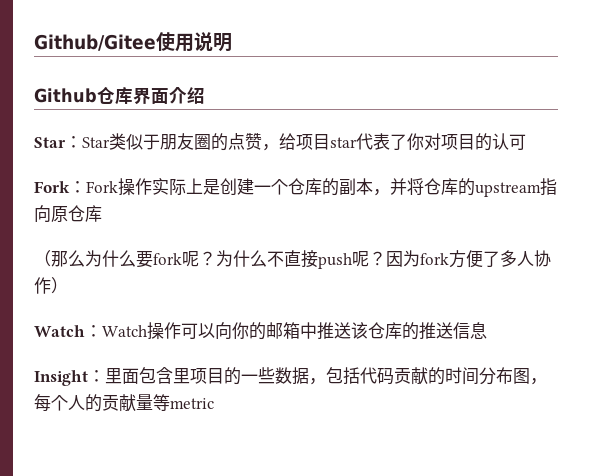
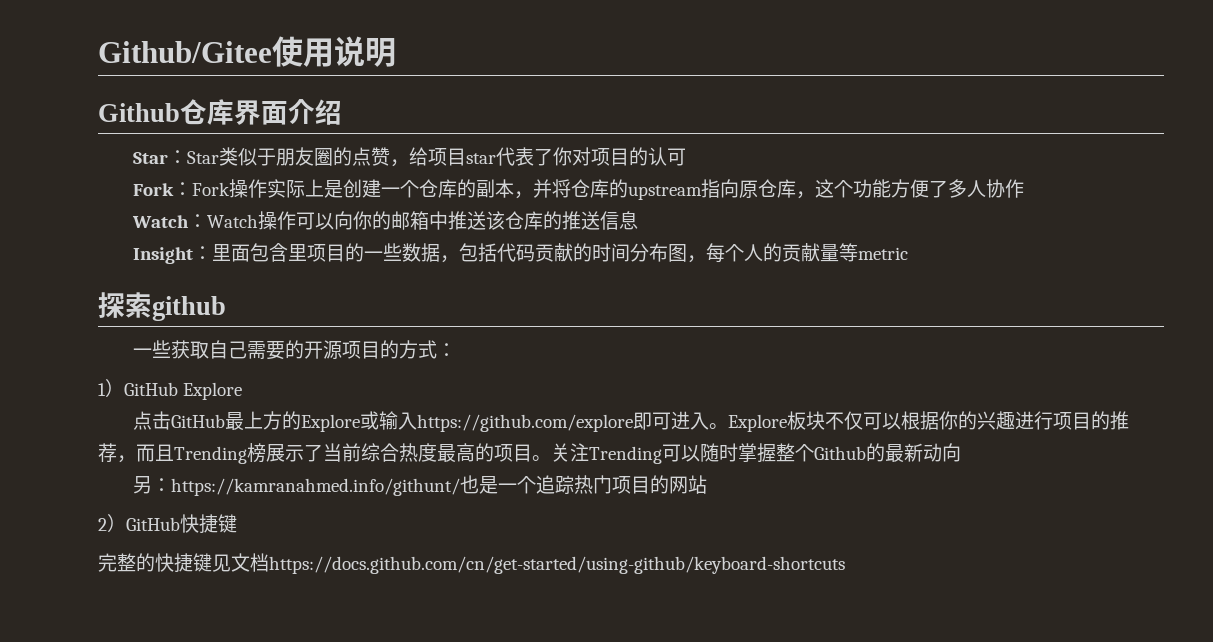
- Fork：Fork操作实际上是创建一个仓库的副本，并将仓库的upstream指向原仓库
- （那么为什么要fork呢？为什么不直接push呢？因为fork方便了多人协作）
+ Fork：Fork操作实际上是创建一个仓库的副本，并将仓库的upstream指向原仓库，这个功能方便了多人协作
+ 探索github
+ 一些获取自己需要的开源项目的方式：
+ 1）GitHub Explore
+ 点击GitHub最上方的Explore或输入https://github.com/explore即可进入。Explore板块不仅可以根据你的兴趣进行项目的推荐，而且Trending榜展示了当前综合热度最高的项目。关注Trending可以随时掌握整个Github的最新动向
+ 另：https://kamranahmed.info/githunt/也是一个追踪热门项目的网站
+ 2）GitHub快捷键
+ 完整的快捷键见文档https://docs.github.com/cn/get-started/using-github/keyboard-shortcuts

